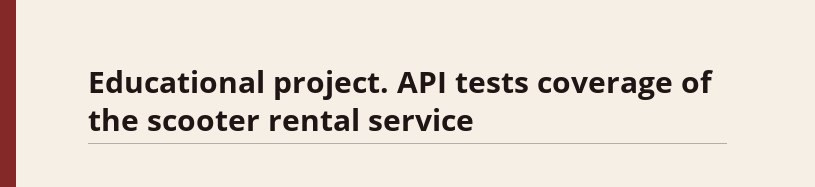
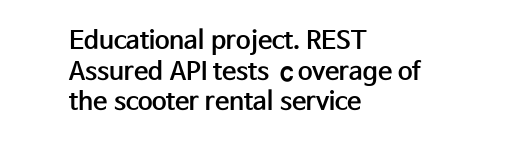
- API tests сoverage of the scooter rental service
+ REST Assured API tests сoverage of the scooter rental service

